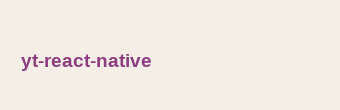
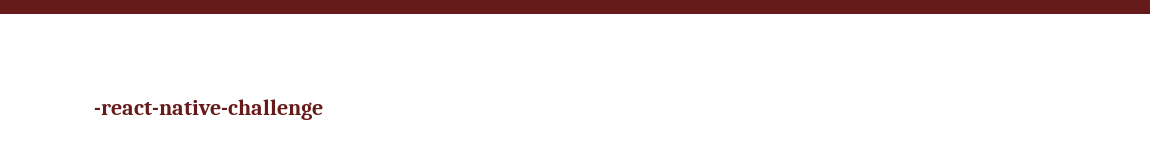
- yt-react-native
+ -react-native-challenge

